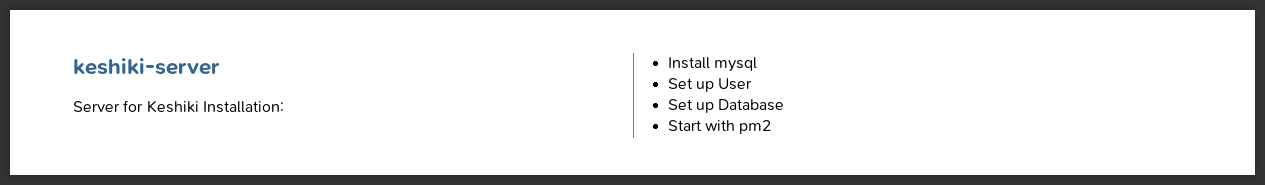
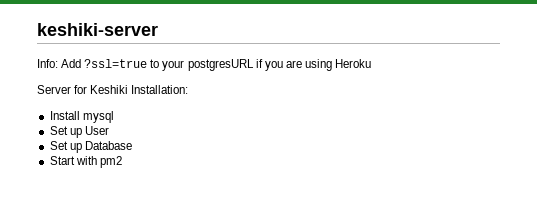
+ Info: Add ?ssl=true to your postgresURL if you are using Heroku

